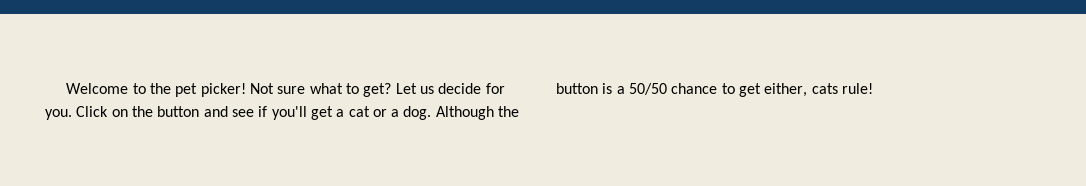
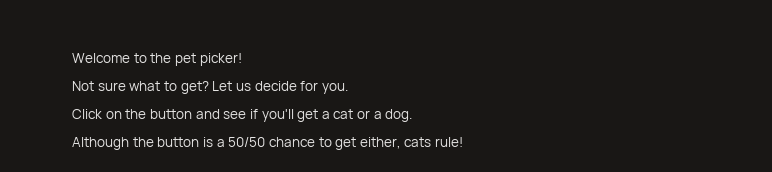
- Welcome to the pet picker! Not sure what to get?
+ Welcome to the pet picker!
+ Not sure what to get?
- Let us decide for you. Click on the button and see if you'll get a cat or a dog. Although the button is a 50/50 chance to get either, cats rule!
+ Let us decide for you.
+ Click on the button and see if you'll get a cat or a dog.
+ Although the button is a 50/50 chance to get either, cats rule!

